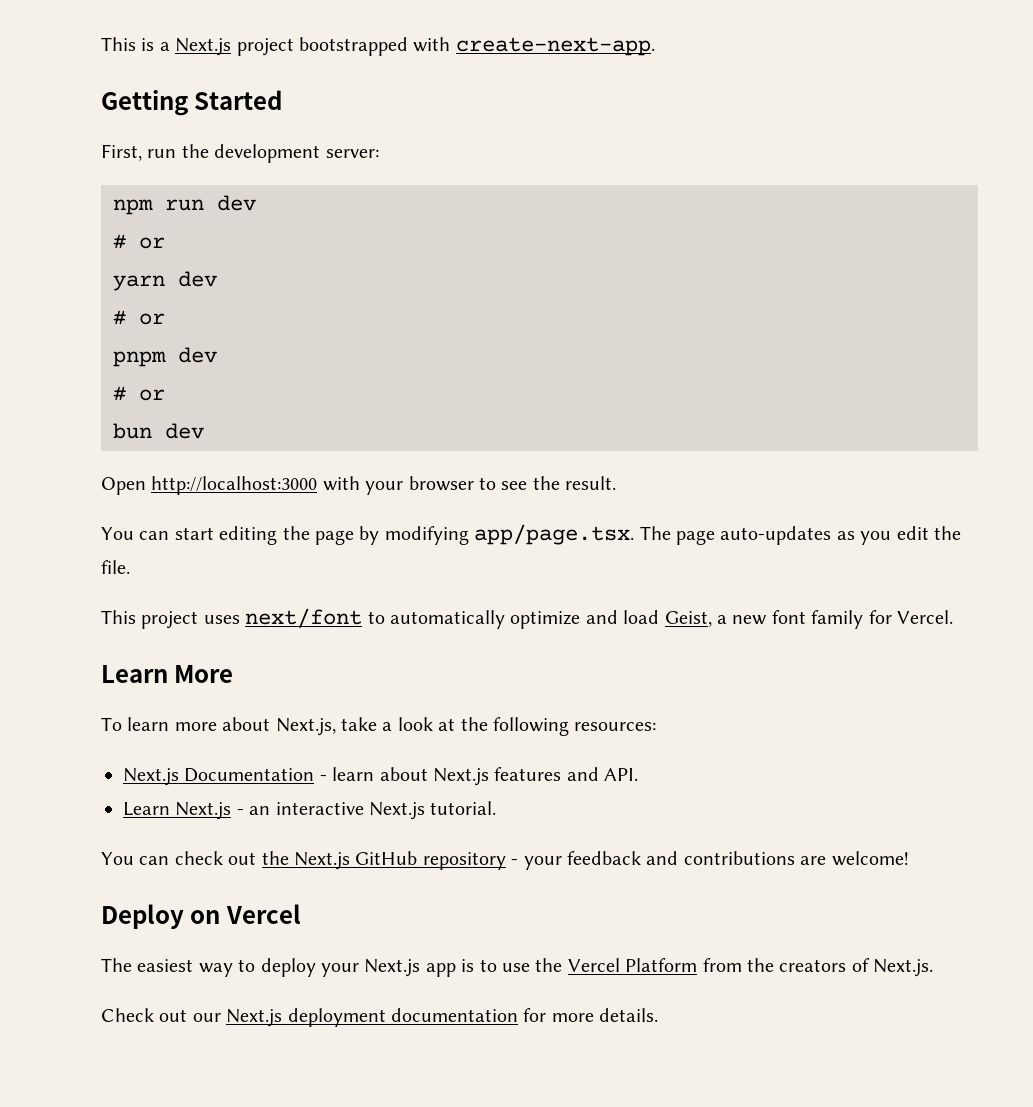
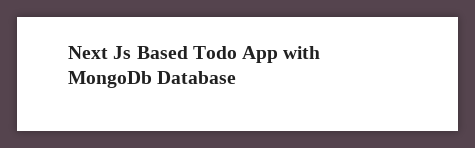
- This is a Next.js project bootstrapped with create-next-app.
- Getting Started
- First, run the development server:
- npm run dev
- # or
- yarn dev
- # or
- pnpm dev
- # or
- bun dev
- Open http://localhost:3000 with your browser to see the result.
- You can start editing the page by modifying app/page.tsx. The page auto-updates as you edit the file.
- This project uses next/font to automatically optimize and load Geist, a new font family for Vercel.
- Learn More
- To learn more about Next.js, take a look at the following resources:
- Next.js Documentation - learn about Next.js features and API.
- Learn Next.js - an interactive Next.js tutorial.
- You can check out the Next.js GitHub repository - your feedback and contributions are welcome!
- Deploy on Vercel
- The easiest way to deploy your Next.js app is to use the Vercel Platform from the creators of Next.js.
- Check out our Next.js deployment documentation for more details.
+ Next Js Based Todo App with MongoDb Database

